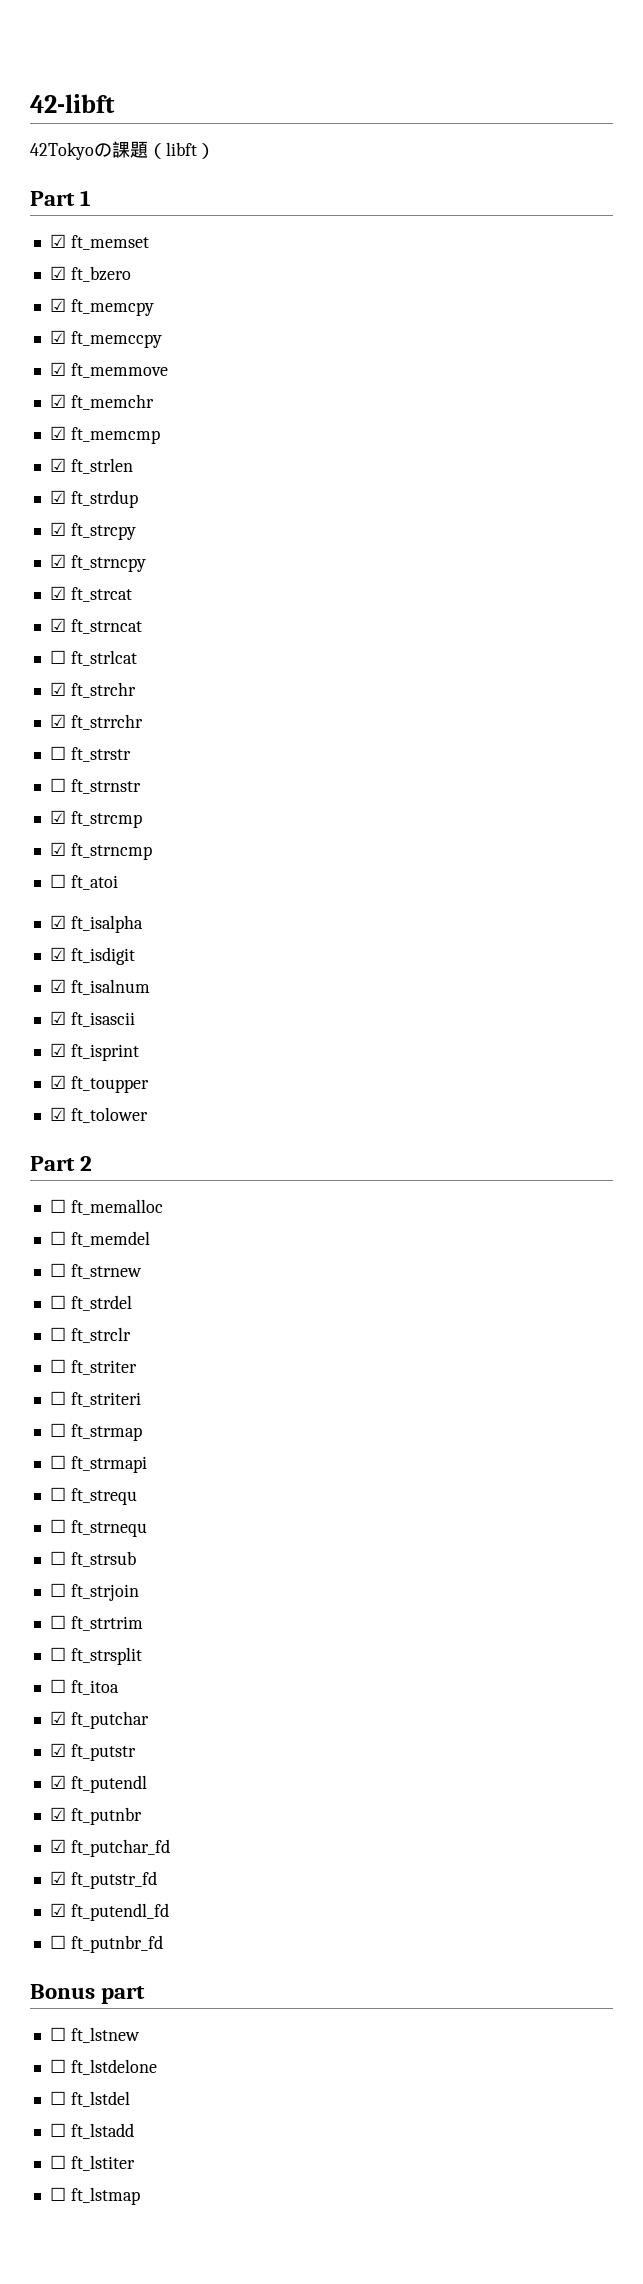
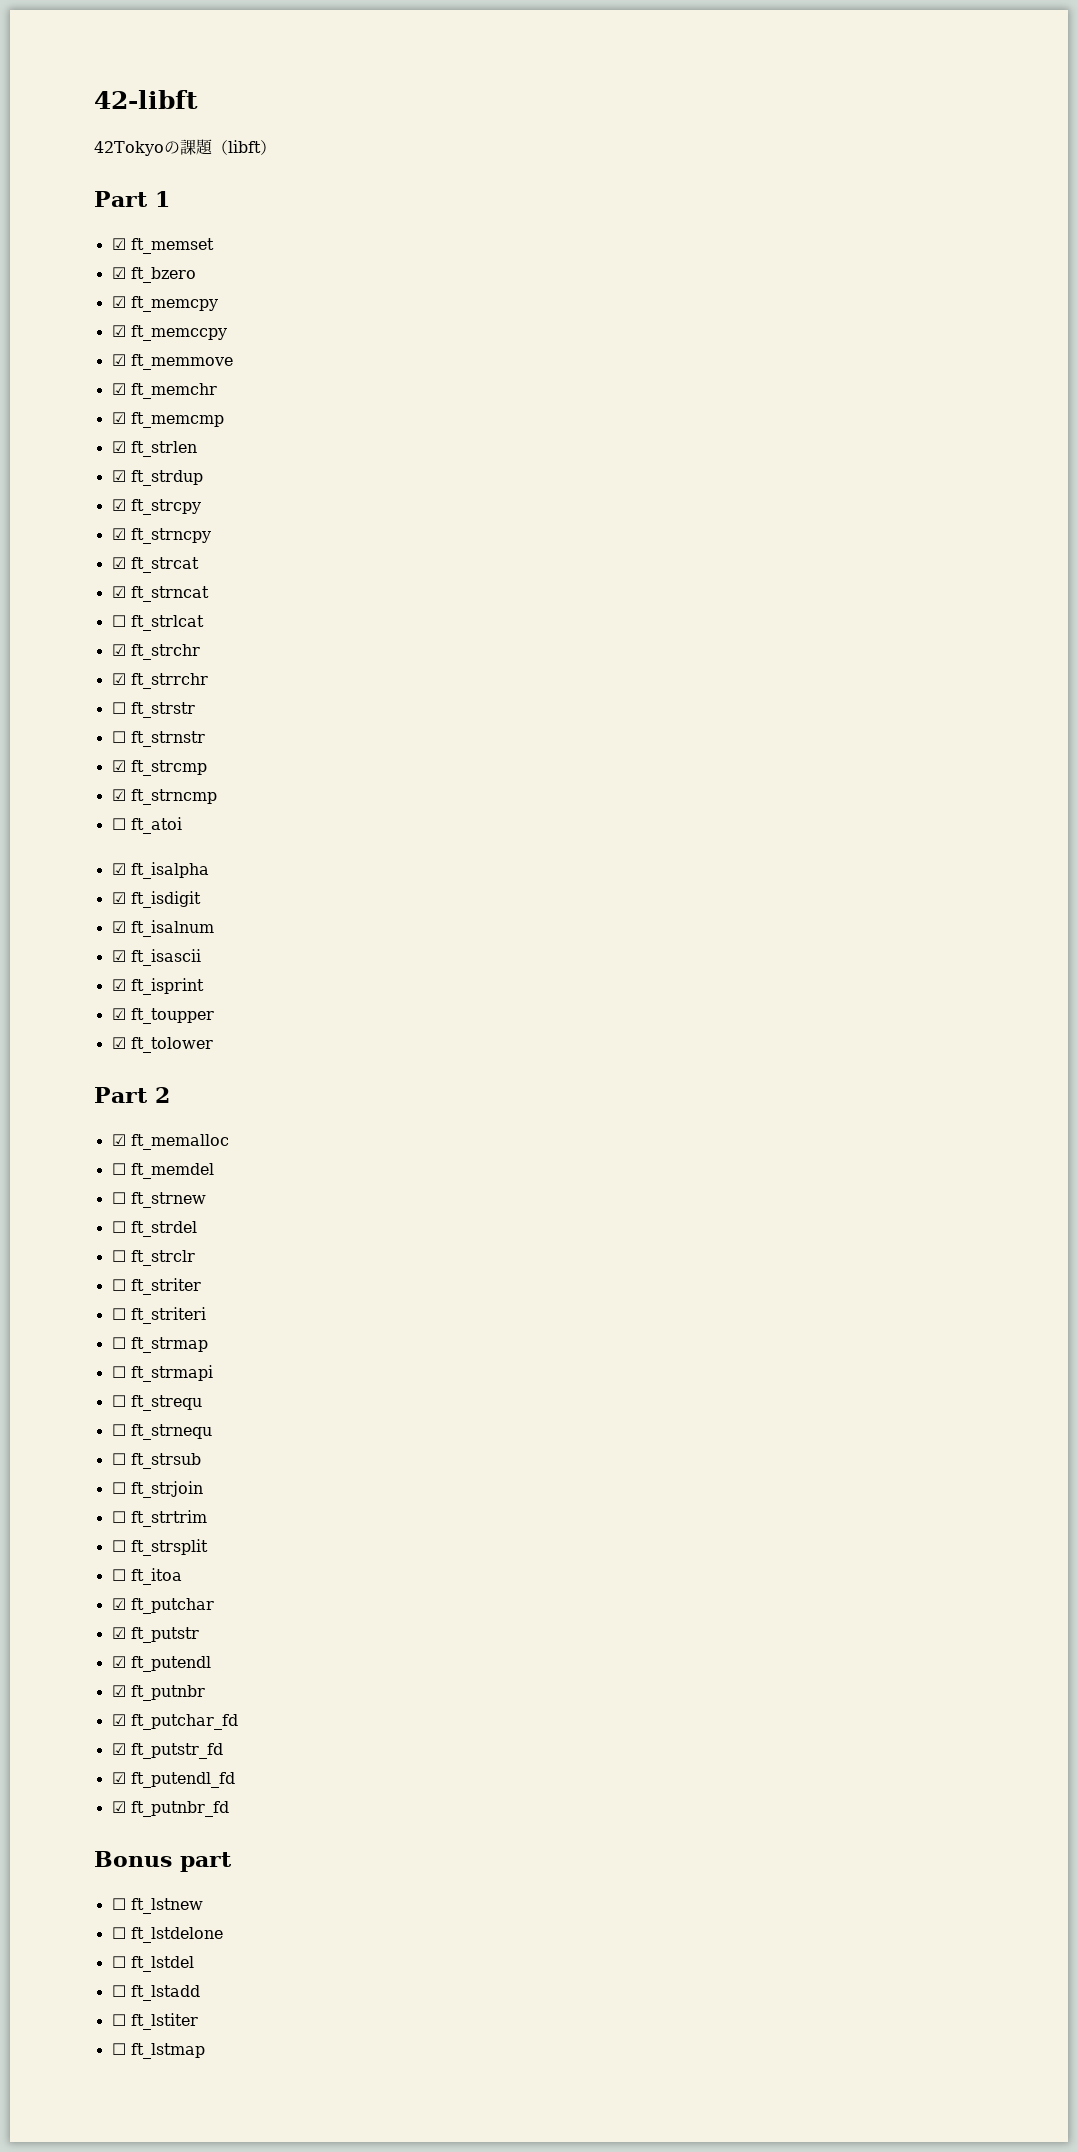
- ☐ ft_memalloc
+ ☑ ft_memalloc
- ☐ ft_putnbr_fd
+ ☑ ft_putnbr_fd

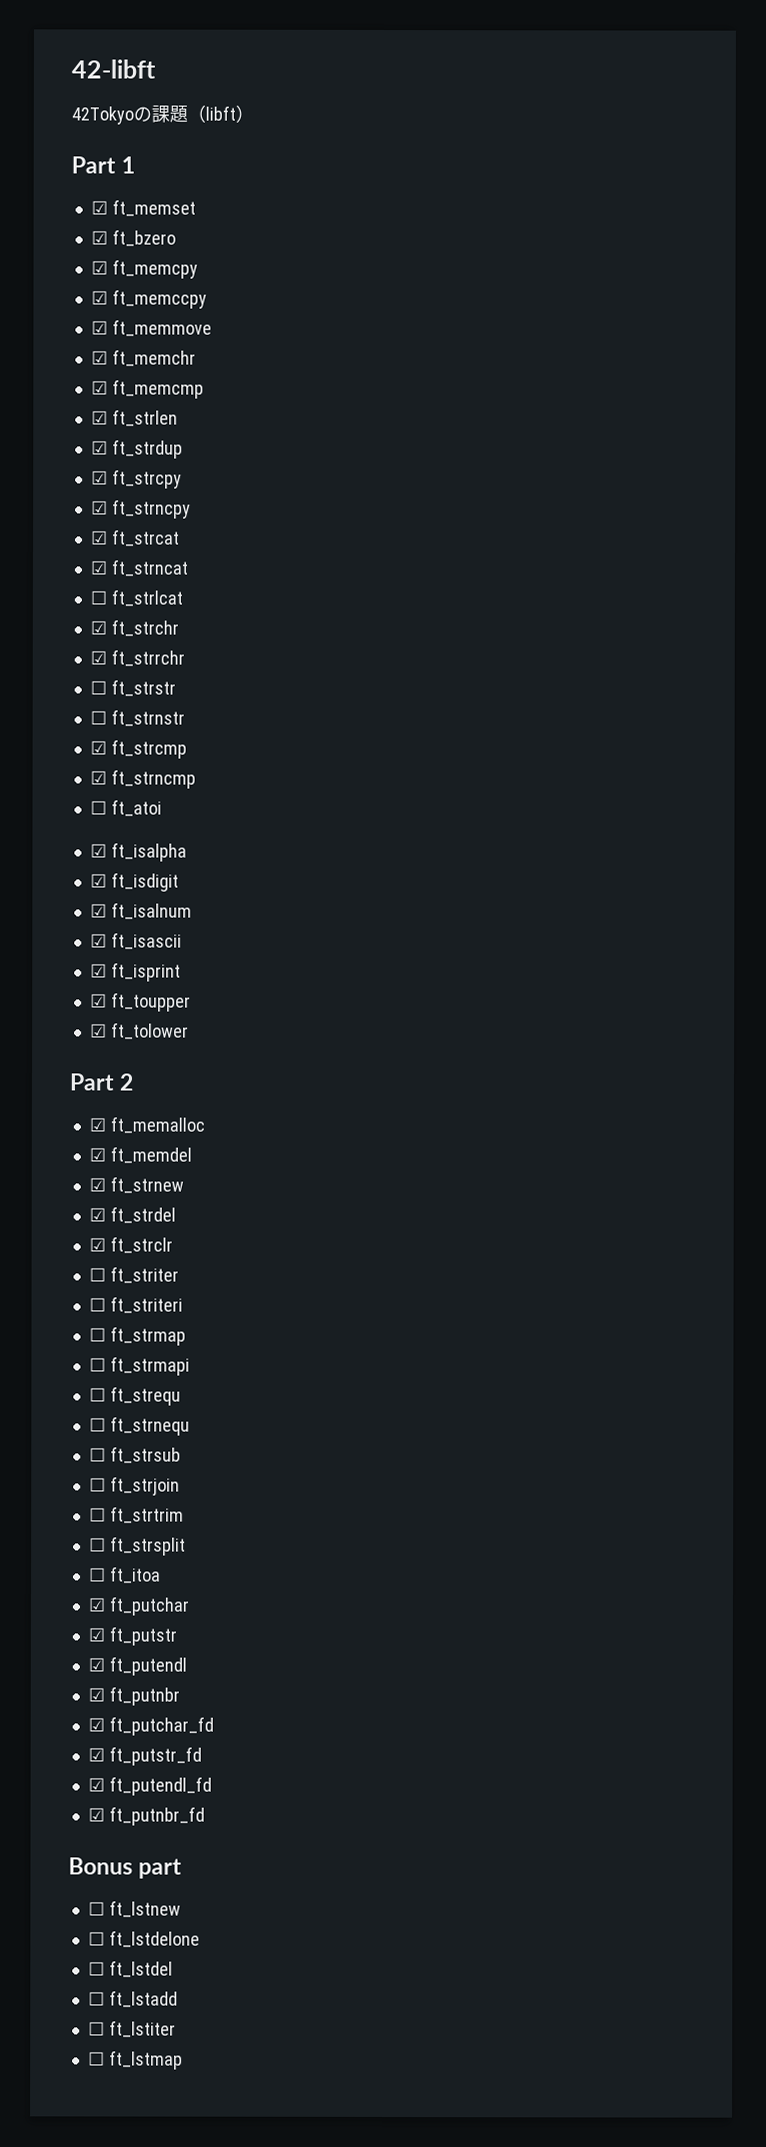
- ☐ ft_memdel
+ ☑ ft_memdel
- ☐ ft_strnew
+ ☑ ft_strnew
- ☐ ft_strdel
+ ☑ ft_strdel
- ☐ ft_strclr
+ ☑ ft_strclr

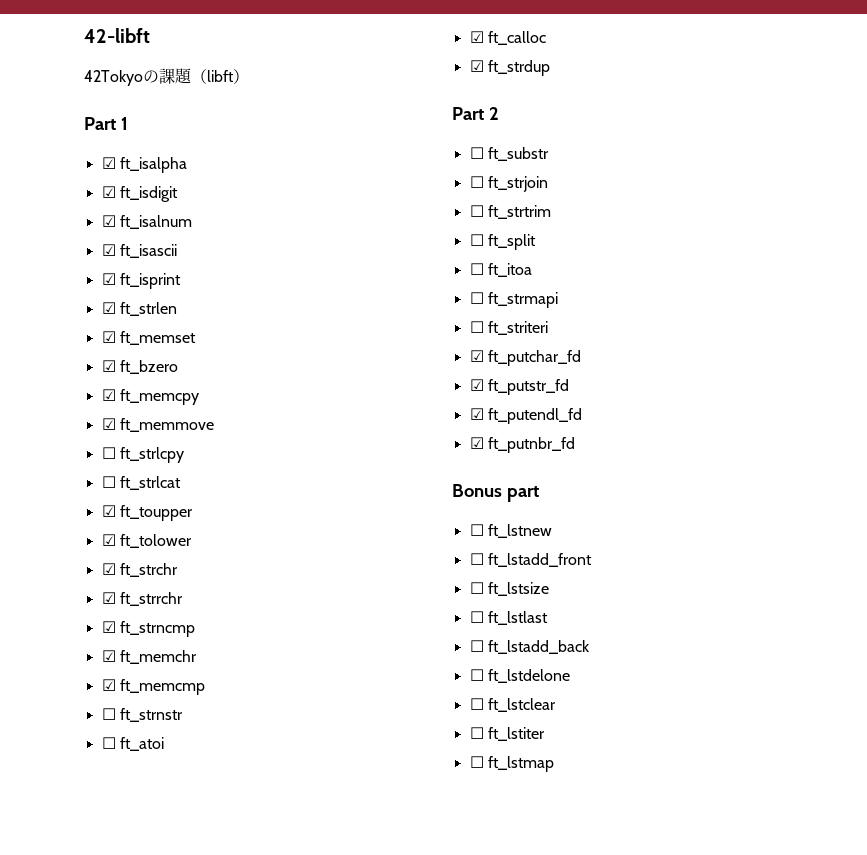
- ☑ ft_memset
- ☑ ft_bzero
- ☑ ft_memcpy
- ☑ ft_memccpy
- ☑ ft_memmove
- ☑ ft_memchr
- ☑ ft_memcmp
- ☑ ft_strlen
- ☑ ft_strdup
- ☑ ft_strcpy
- ☑ ft_strncpy
- ☑ ft_strcat
- ☑ ft_strncat
- ☐ ft_strlcat
- ☑ ft_strchr
- ☑ ft_strrchr
- ☐ ft_strstr
- ☐ ft_strnstr
- ☑ ft_strcmp
- ☑ ft_strncmp
- ☐ ft_atoi
+ ☑ ft_strlen
+ ☑ ft_memset
+ ☑ ft_bzero
+ ☑ ft_memcpy
+ ☑ ft_memmove
+ ☐ ft_strlcpy
+ ☐ ft_strlcat
  ☑ ft_toupper
  ☑ ft_tolower
+ ☑ ft_strchr
+ ☑ ft_strrchr
+ ☑ ft_strncmp
+ ☑ ft_memchr
+ ☑ ft_memcmp
+ ☐ ft_strnstr
+ ☐ ft_atoi
+ ☑ ft_calloc
+ ☑ ft_strdup
  Part 2
- ☑ ft_memalloc
- ☑ ft_memdel
- ☑ ft_strnew
- ☑ ft_strdel
- ☑ ft_strclr
- ☐ ft_striter
- ☐ ft_striteri
- ☐ ft_strmap
- ☐ ft_strmapi
- ☐ ft_strequ
- ☐ ft_strnequ
- ☐ ft_strsub
+ ☐ ft_substr
- ☐ ft_strsplit
+ ☐ ft_split
- ☑ ft_putchar
- ☑ ft_putstr
- ☑ ft_putendl
- ☑ ft_putnbr
+ ☐ ft_strmapi
+ ☐ ft_striteri
+ ☐ ft_lstadd_front
+ ☐ ft_lstsize
+ ☐ ft_lstlast
+ ☐ ft_lstadd_back
- ☐ ft_lstdel
- ☐ ft_lstadd
+ ☐ ft_lstclear

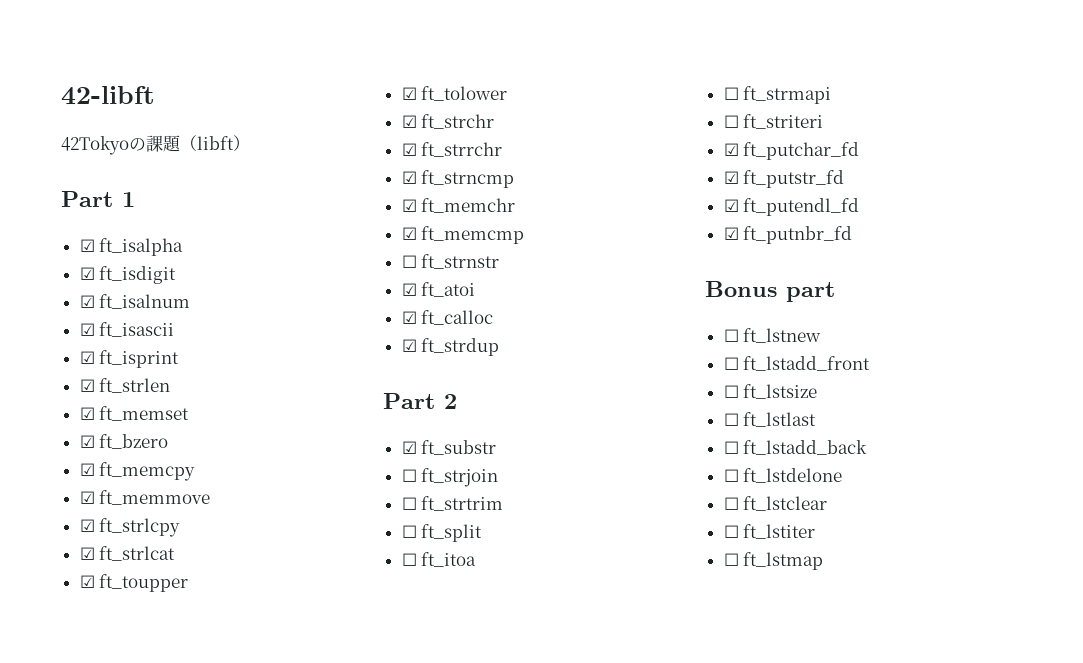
- ☐ ft_strlcpy
+ ☑ ft_strlcpy
- ☐ ft_strlcat
+ ☑ ft_strlcat
- ☐ ft_atoi
+ ☑ ft_atoi
- ☐ ft_substr
+ ☑ ft_substr

